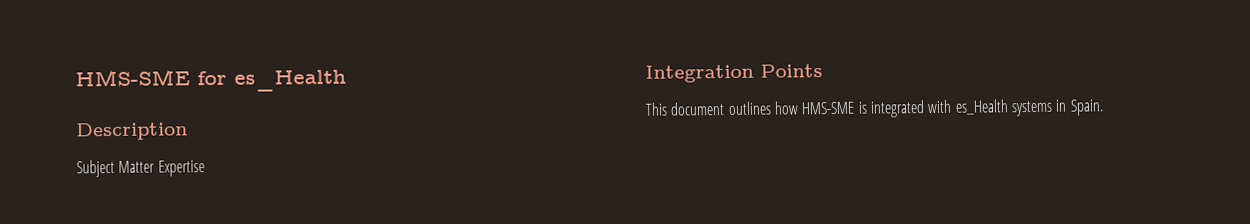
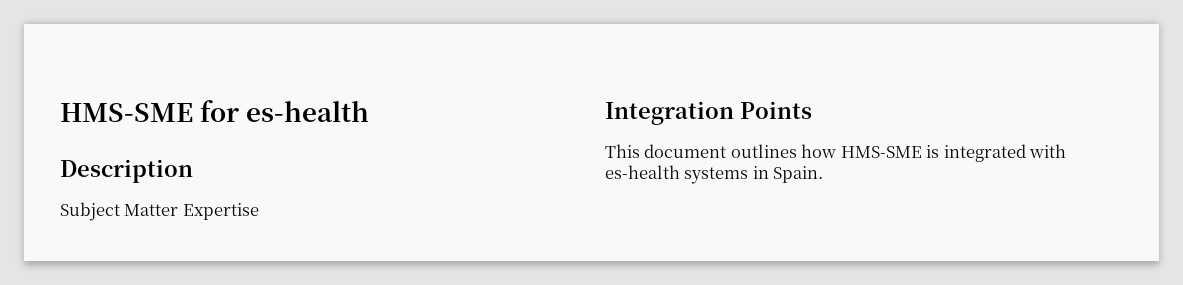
- HMS-SME for es_Health
+ HMS-SME for es-health
- This document outlines how HMS-SME is integrated with es_Health systems in Spain.
+ This document outlines how HMS-SME is integrated with es-health systems in Spain.

